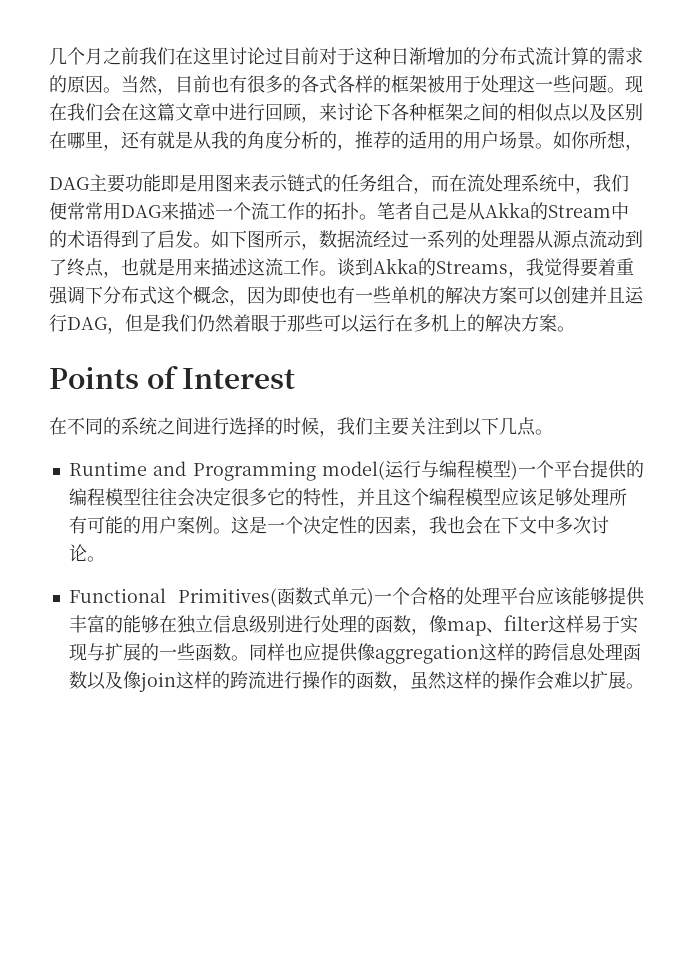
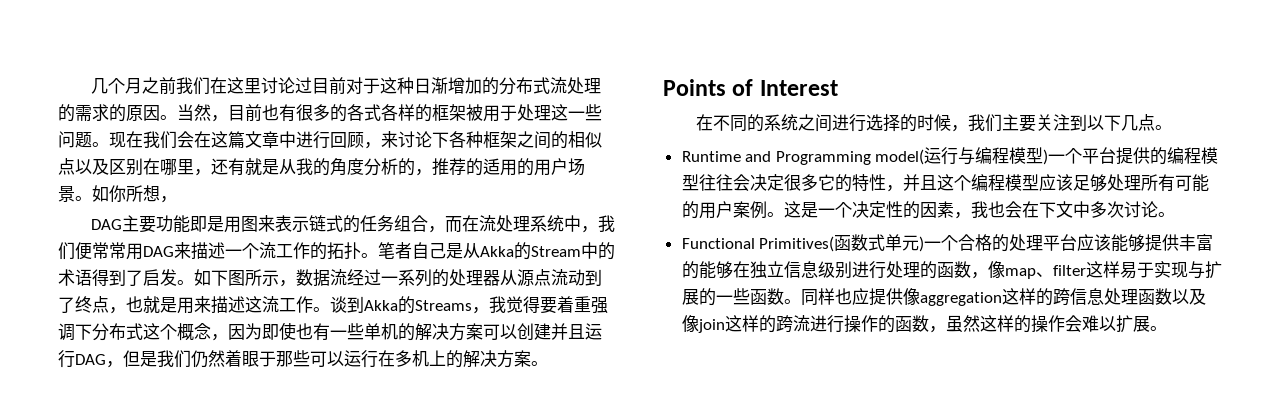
- 几个月之前我们在这里讨论过目前对于这种日渐增加的分布式流计算的需求的原因。
+ 几个月之前我们在这里讨论过目前对于这种日渐增加的分布式流处理的需求的原因。

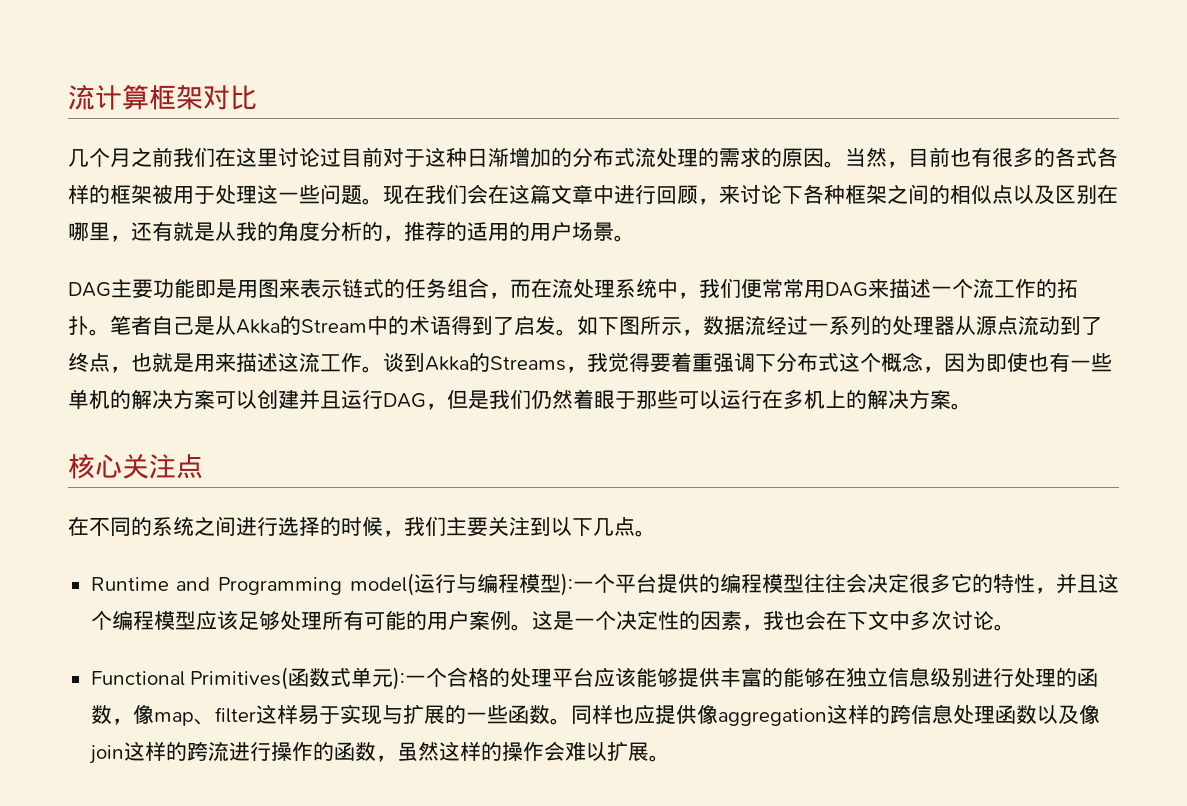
+ 流计算框架对比
- 如你所想，
- Points of Interest
+ 核心关注点
- Runtime and Programming model(运行与编程模型)一个平台提供的编程模型往往会决定很多它的特性，并且这个编程模型应该足够处理所有可能的用户案例。
+ Runtime and Programming model(运行与编程模型):一个平台提供的编程模型往往会决定很多它的特性，并且这个编程模型应该足够处理所有可能的用户案例。
- Functional Primitives(函数式单元)一个合格的处理平台应该能够提供丰富的能够在独立信息级别进行处理的函数，像map、filter这样易于实现与扩展的一些函数。
+ Functional Primitives(函数式单元):一个合格的处理平台应该能够提供丰富的能够在独立信息级别进行处理的函数，像map、filter这样易于实现与扩展的一些函数。

